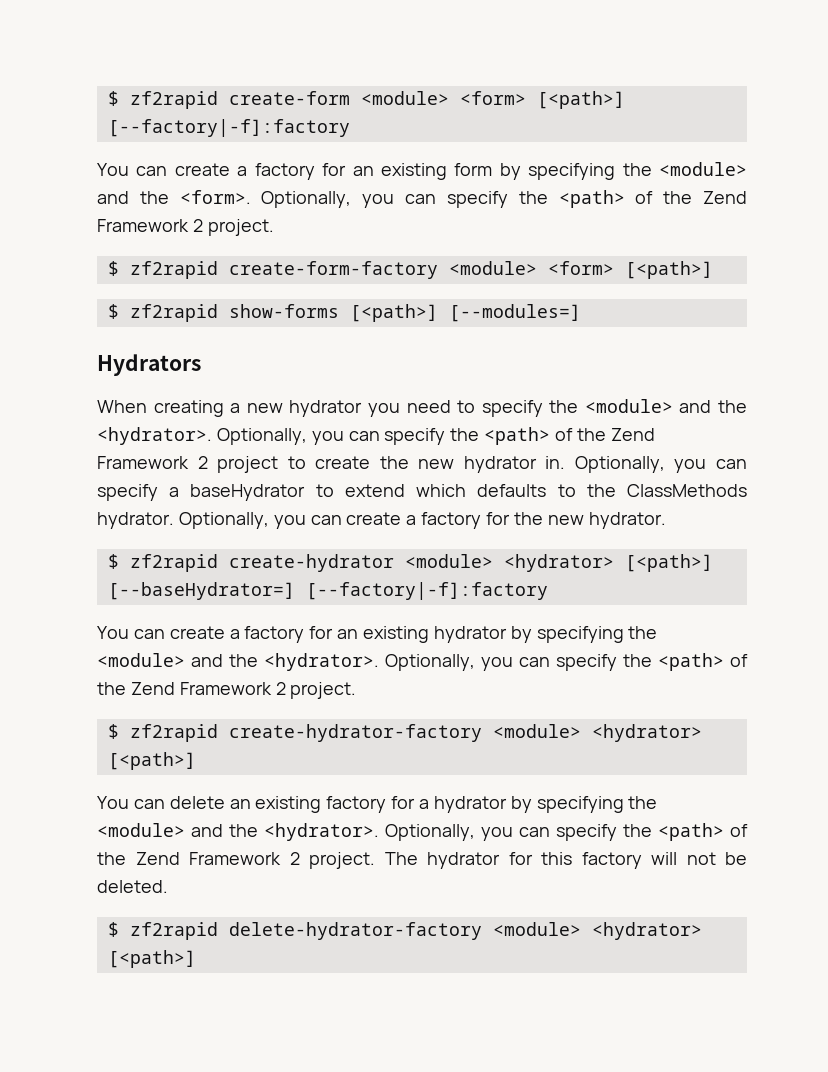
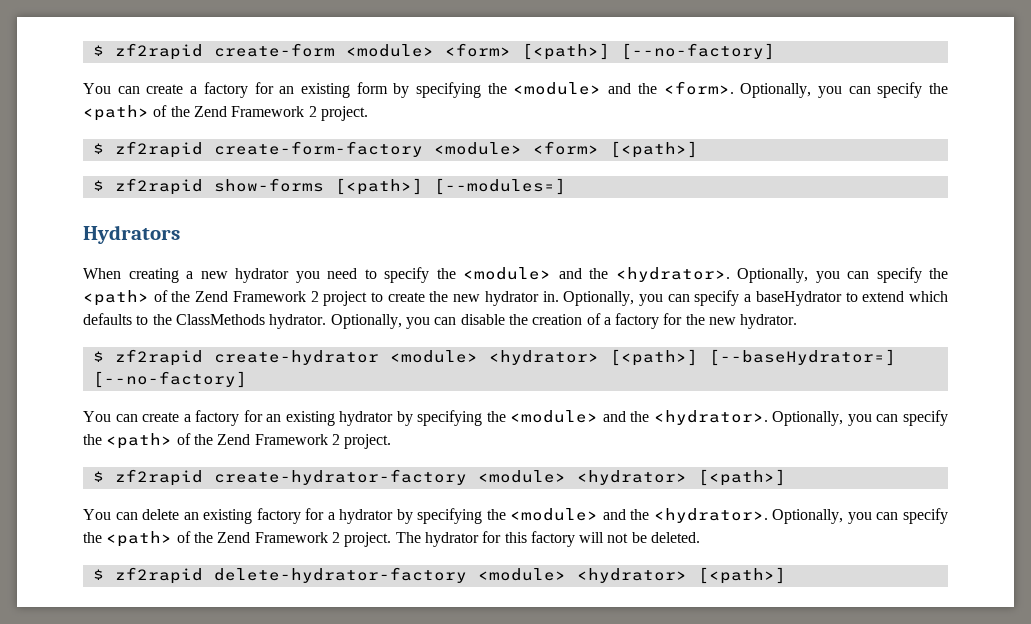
- $ zf2rapid create-form <module> <form> [<path>] [--factory|-f]:factory
+ $ zf2rapid create-form <module> <form> [<path>] [--no-factory]
- Optionally, you can create a factory for the new hydrator.
+ Optionally, you can disable the creation of a factory for the new hydrator.
- $ zf2rapid create-hydrator <module> <hydrator> [<path>] [--baseHydrator=] [--factory|-f]:factory
+ $ zf2rapid create-hydrator <module> <hydrator> [<path>] [--baseHydrator=] [--no-factory]

